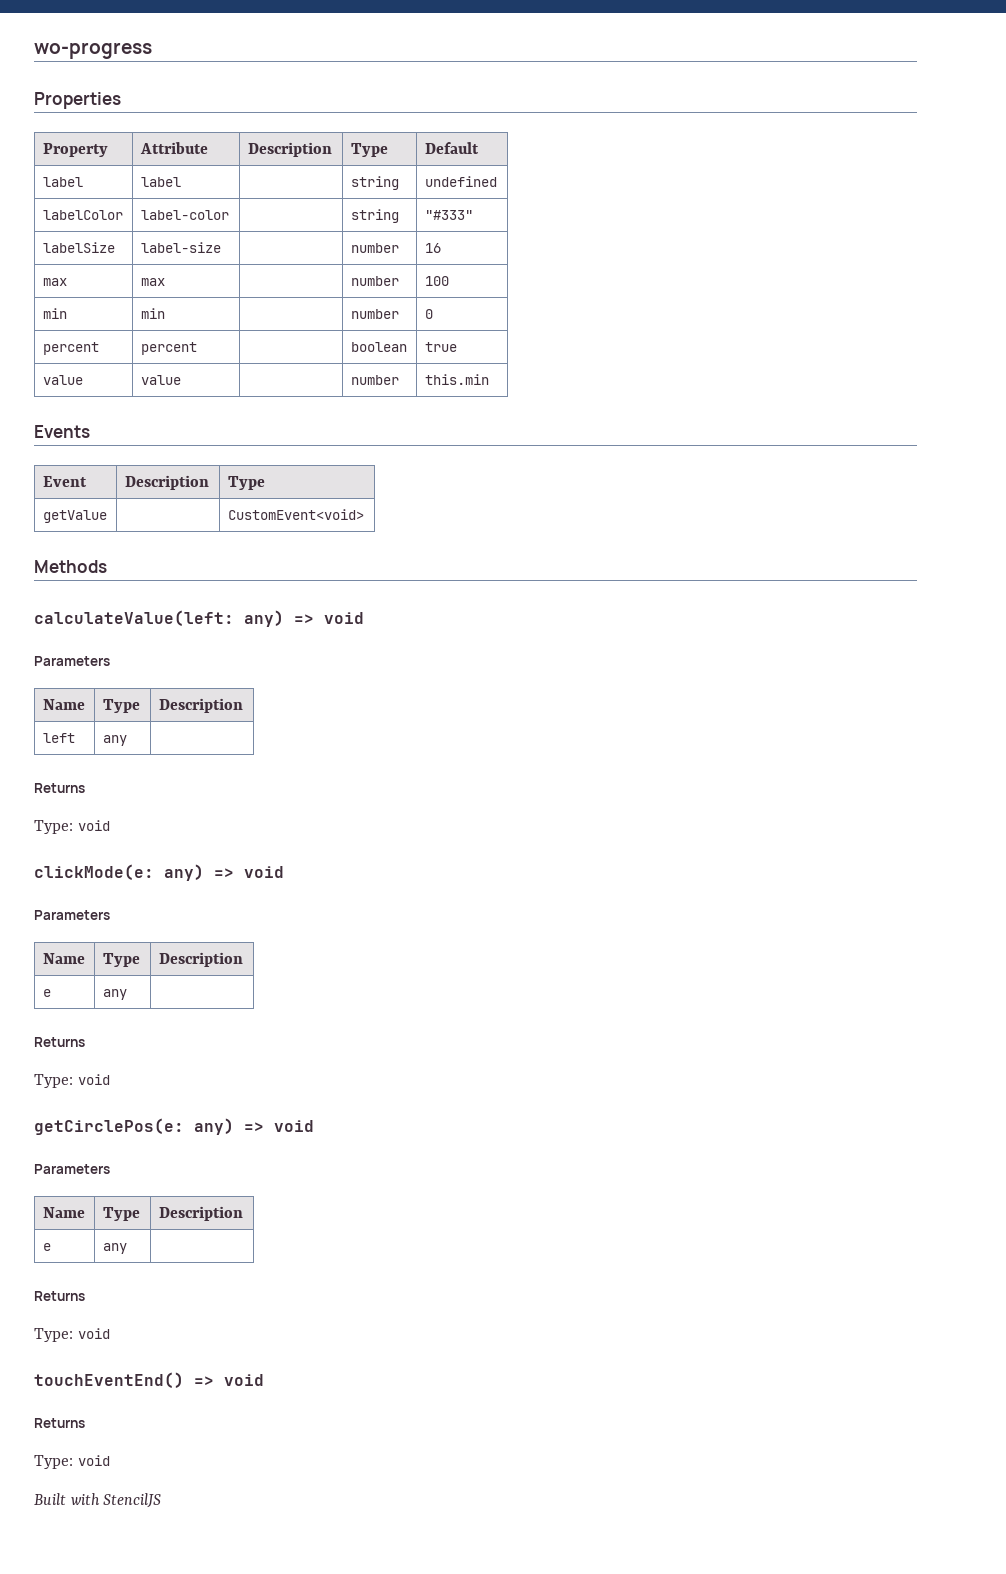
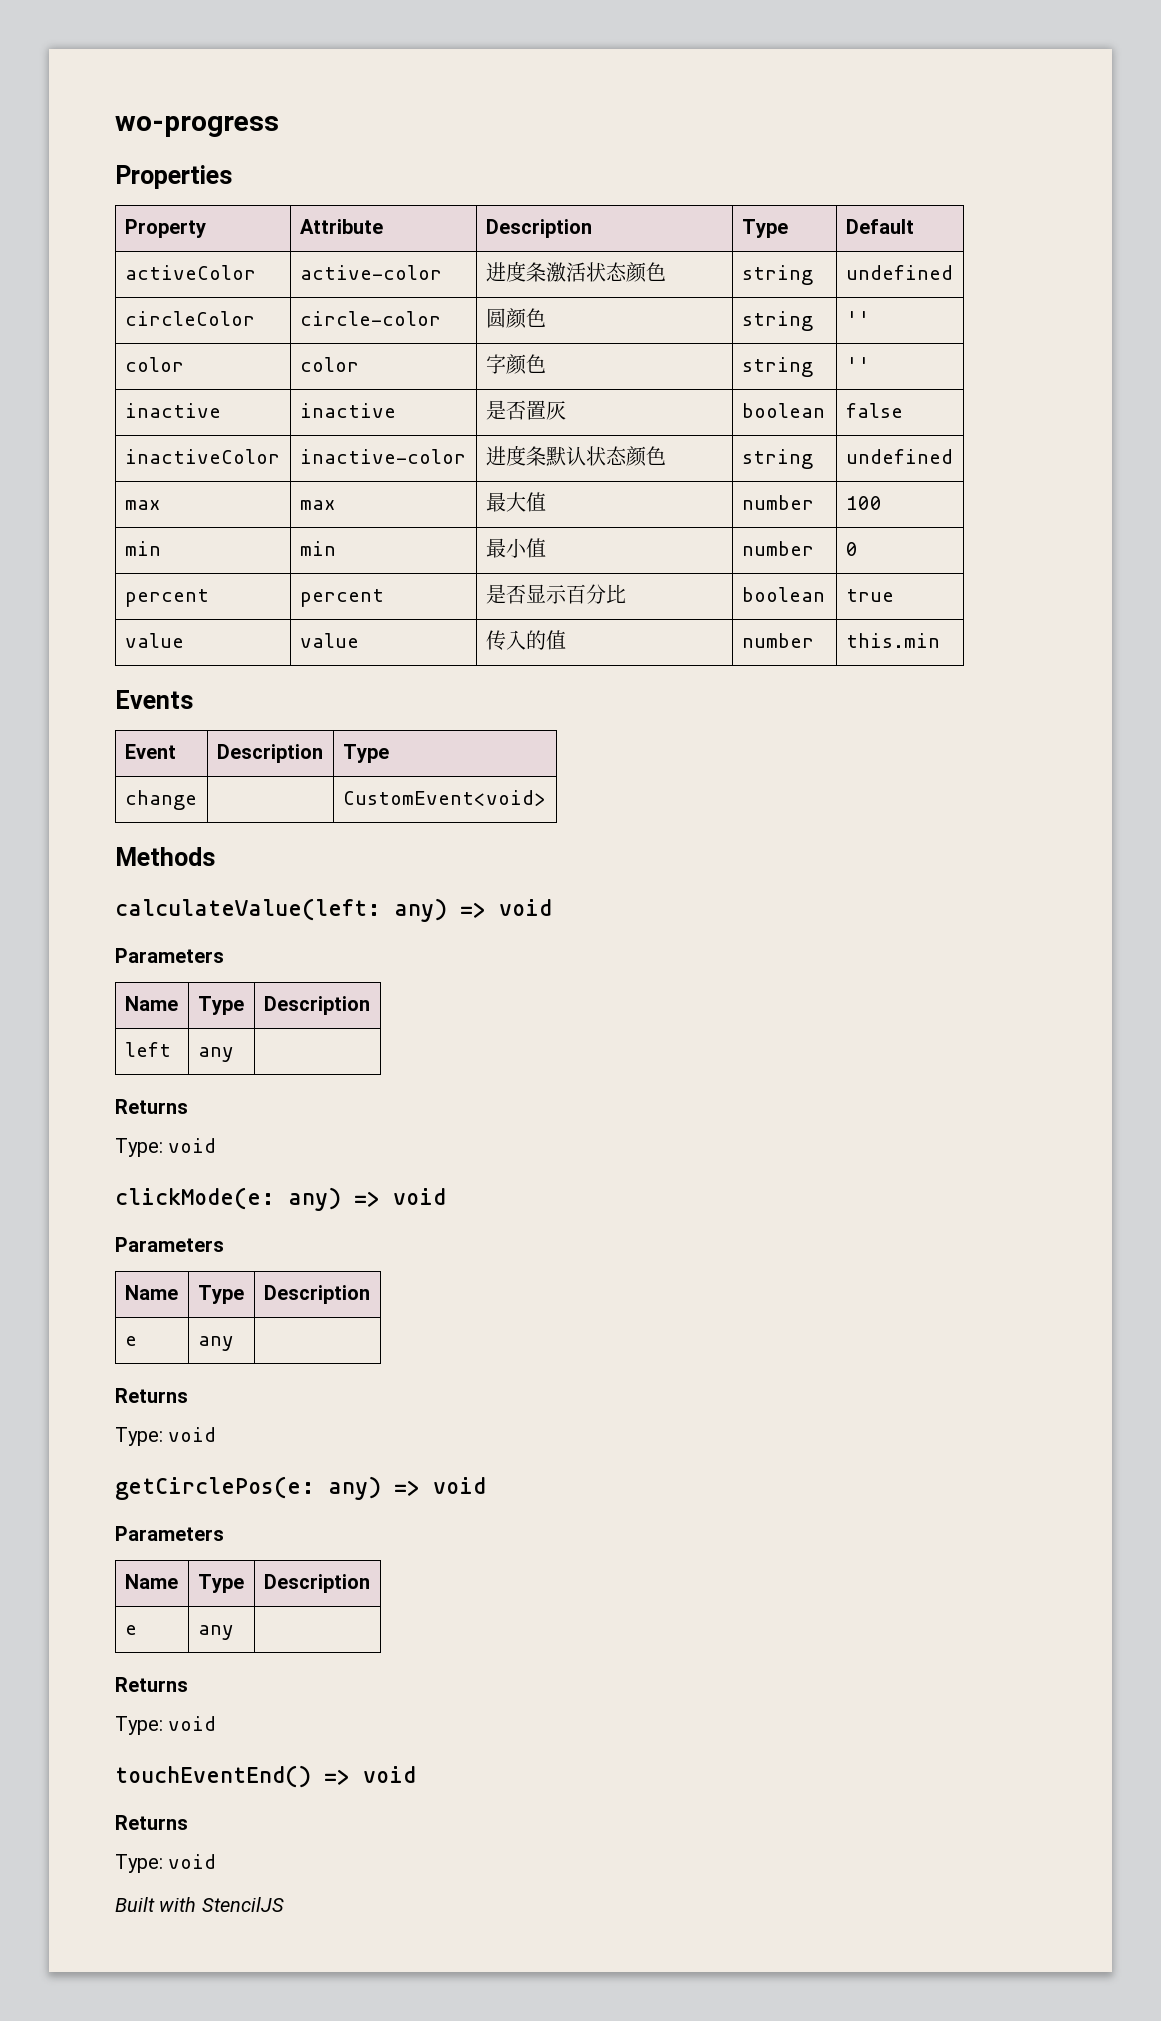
- label | label | | string | undefined
- labelColor | label-color | | string | "#333"
- labelSize | label-size | | number | 16
+ activeColor | active-color | 进度条激活状态颜色 | string | undefined
+ circleColor | circle-color | 圆颜色 | string | ''
+ color | color | 字颜色 | string | ''
+ inactive | inactive | 是否置灰 | boolean | false
+ inactiveColor | inactive-color | 进度条默认状态颜色 | string | undefined
- max | max | | number | 100
+ max | max | 最大值 | number | 100
- min | min | | number | 0
+ min | min | 最小值 | number | 0
- percent | percent | | boolean | true
+ percent | percent | 是否显示百分比 | boolean | true
- value | value | | number | this.min
+ value | value | 传入的值 | number | this.min
- getValue | | CustomEvent<void>
+ change | | CustomEvent<void>

